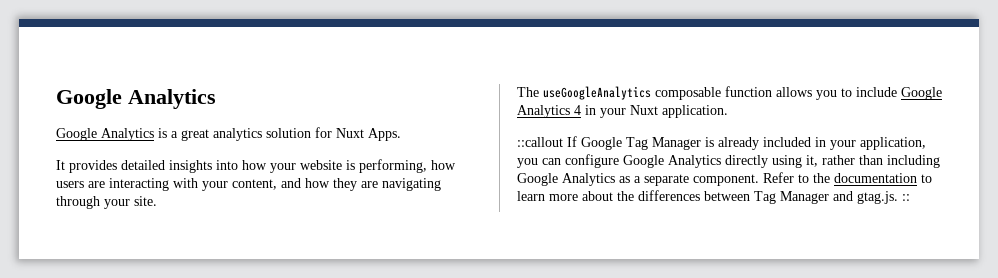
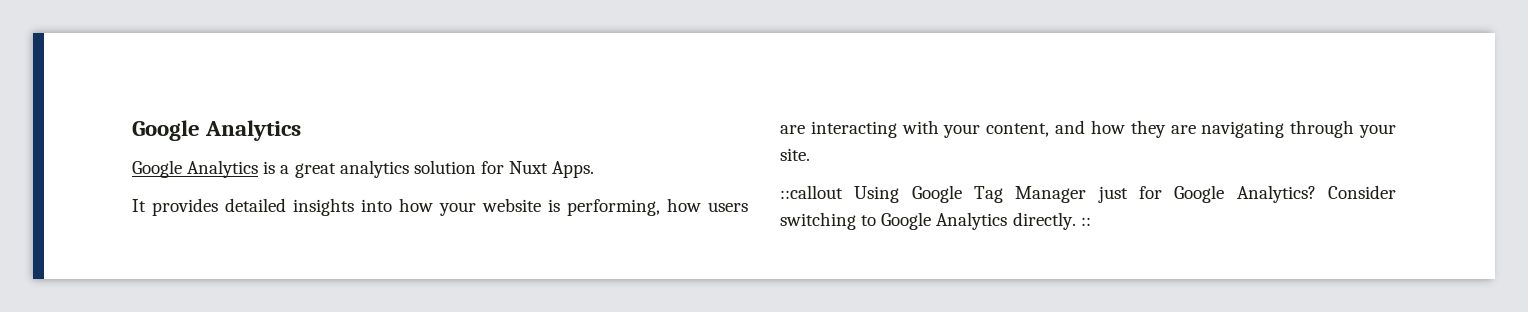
- The useGoogleAnalytics composable function allows you to include Google Analytics 4 in your Nuxt application.
- ::callout If Google Tag Manager is already included in your application, you can configure Google Analytics directly using it, rather than including Google Analytics as a separate component. Refer to the documentation to learn more about the differences between Tag Manager and gtag.js. ::
+ ::callout Using Google Tag Manager just for Google Analytics? Consider switching to Google Analytics directly. ::

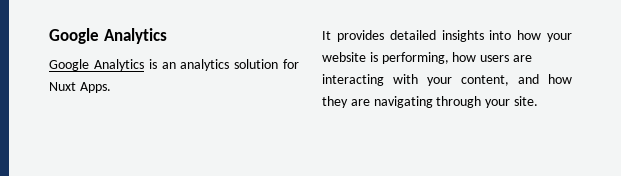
- Google Analytics is a great analytics solution for Nuxt Apps.
+ Google Analytics is an analytics solution for Nuxt Apps.
- ::callout Using Google Tag Manager just for Google Analytics? Consider switching to Google Analytics directly. ::

